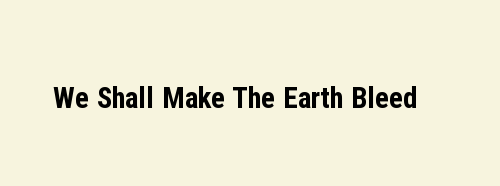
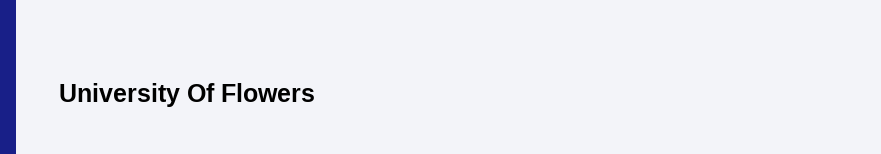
- We Shall Make The Earth Bleed
+ University Of Flowers

